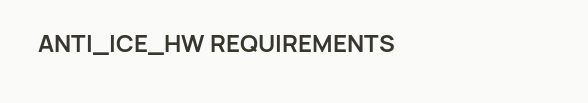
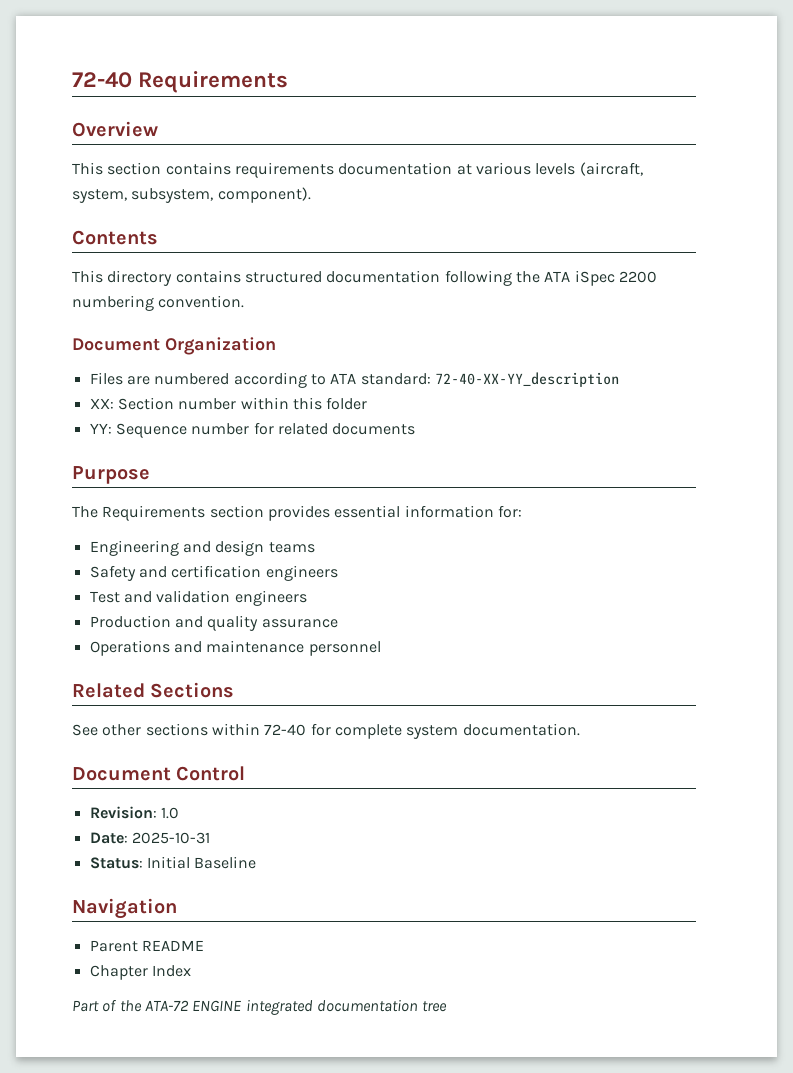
- ANTI_ICE_HW REQUIREMENTS
+ 72-40 Requirements
+ Overview
+ This section contains requirements documentation at various levels (aircraft, system, subsystem, component).
+ Contents
+ This directory contains structured documentation following the ATA iSpec 2200 numbering convention.
+ Document Organization
+ Files are numbered according to ATA standard: 72-40-XX-YY_description
+ XX: Section number within this folder
+ YY: Sequence number for related documents
+ Purpose
+ The Requirements section provides essential information for:
+ Engineering and design teams
+ Safety and certification engineers
+ Test and validation engineers
+ Production and quality assurance
+ Operations and maintenance personnel
+ Related Sections
+ See other sections within 72-40 for complete system documentation.
+ Document Control
+ Revision: 1.0
+ Date: 2025-10-31
+ Status: Initial Baseline
+ Navigation
+ Parent README
+ Chapter Index
+ Part of the ATA-72 ENGINE integrated documentation tree

